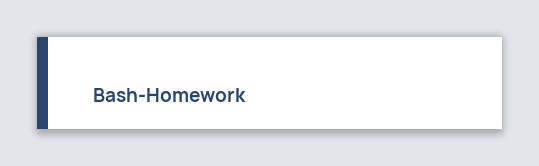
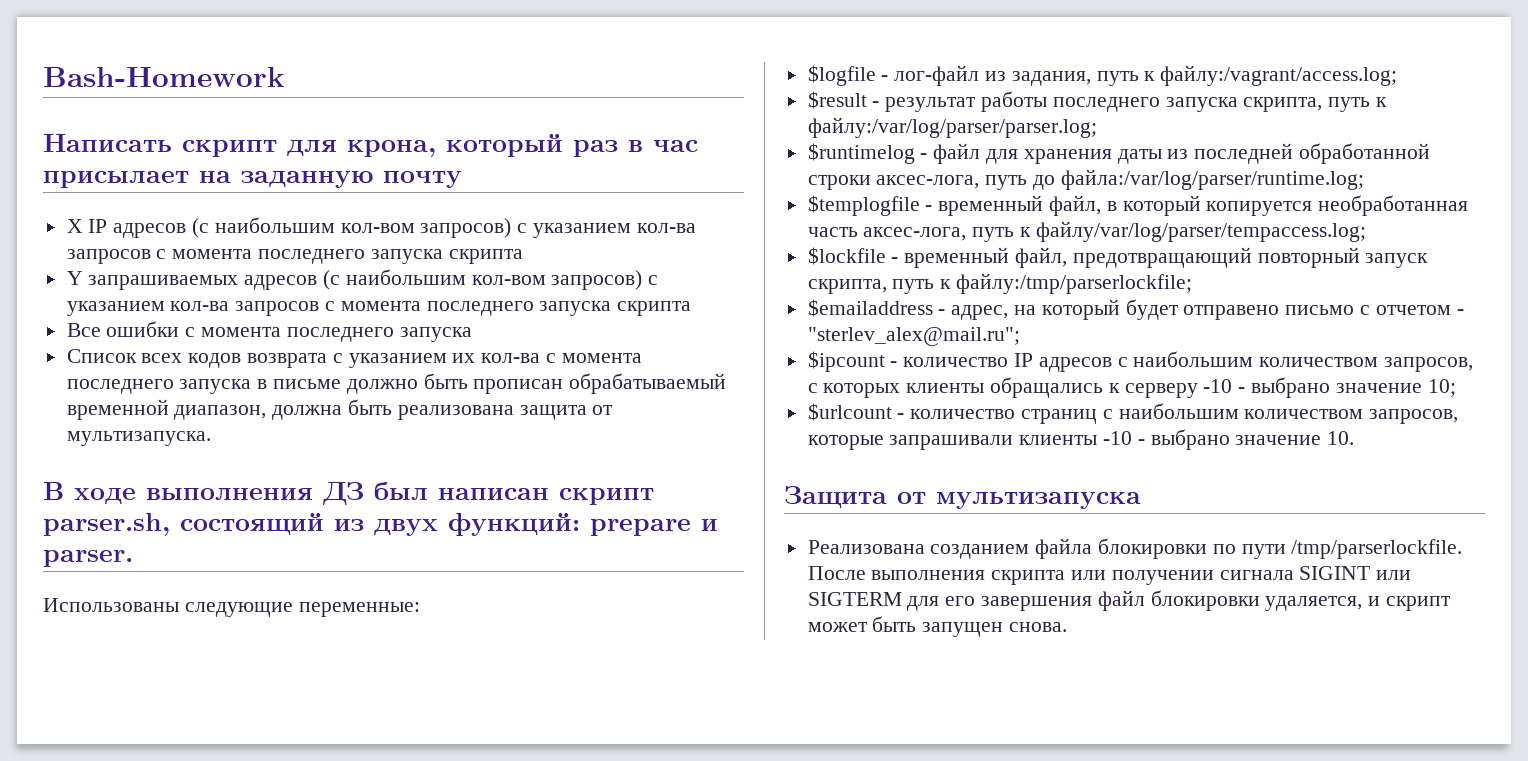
+ Написать скрипт для крона, который раз в час присылает на заданную почту
+ X IP адресов (с наибольшим кол-вом запросов) с указанием кол-ва запросов c момента последнего запуска скрипта
+ Y запрашиваемых адресов (с наибольшим кол-вом запросов) с указанием кол-ва запросов c момента последнего запуска скрипта
+ Все ошибки c момента последнего запуска
+ Список всех кодов возврата с указанием их кол-ва с момента последнего запуска в письме должно быть прописан обрабатываемый временной диапазон, должна быть реализована защита от мультизапуска.
+ В ходе выполнения ДЗ был написан скрипт parser.sh, состоящий из двух функций: prepare и parser.
+ Использованы следующие переменные:
+ $logfile - лог-файл из задания, путь к файлу:/vagrant/access.log;
+ $result - результат работы последнего запуска скрипта, путь к файлу:/var/log/parser/parser.log;
+ $runtimelog - файл для хранения даты из последней обработанной строки аксес-лога, путь до файла:/var/log/parser/runtime.log;
+ $templogfile - временный файл, в который копируется необработанная часть аксес-лога, путь к файлу/var/log/parser/tempaccess.log;
+ $lockfile - временный файл, предотвращающий повторный запуск скрипта, путь к файлу:/tmp/parserlockfile;
+ $emailaddress - адрес, на который будет отправено письмо с отчетом - "sterlev_alex@mail.ru";
+ $ipcount - количество IP адресов с наибольшим количеством запросов, с которых клиенты обращались к серверу -10 - выбрано значение 10;
+ $urlcount - количество страниц с наибольшим количеством запросов, которые запрашивали клиенты -10 - выбрано значение 10.
+ Защита от мультизапуска
+ Реализована созданием файла блокировки по пути /tmp/parserlockfile. После выполнения скрипта или получении сигнала SIGINT или SIGTERM для его завершения файл блокировки удаляется, и скрипт может быть запущен снова.

